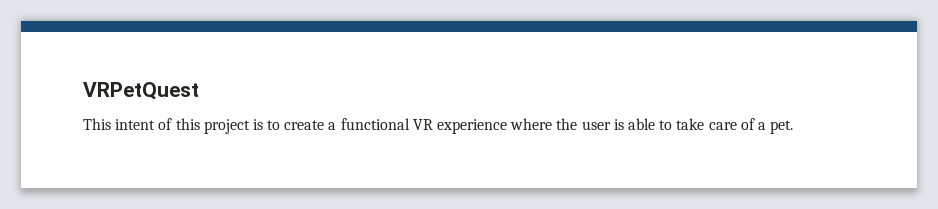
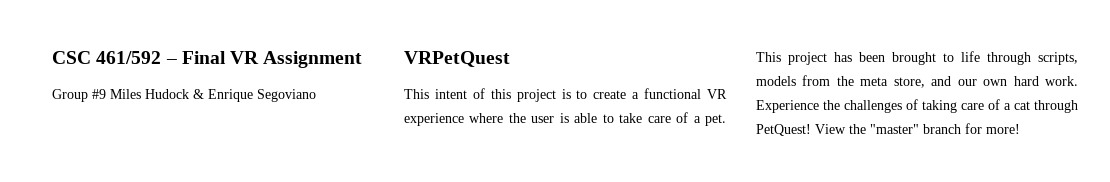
+ CSC 461/592 – Final VR Assignment
+ Group #9 Miles Hudock & Enrique Segoviano
+ This project has been brought to life through scripts, models from the meta store, and our own hard work. Experience the challenges of taking care of a cat through PetQuest! View the "master" branch for more!

